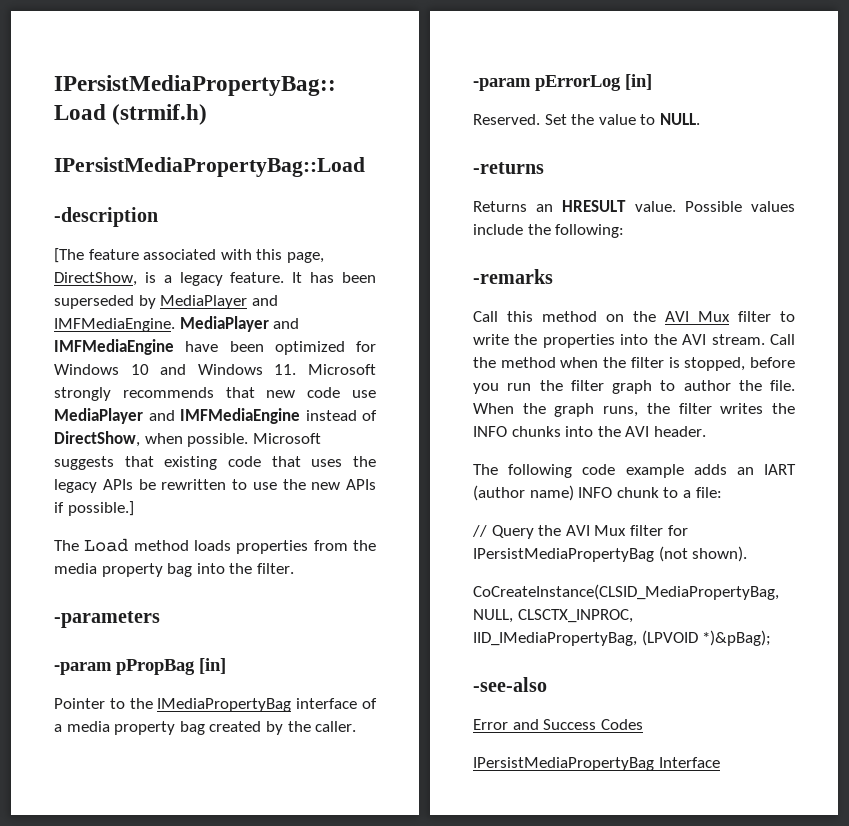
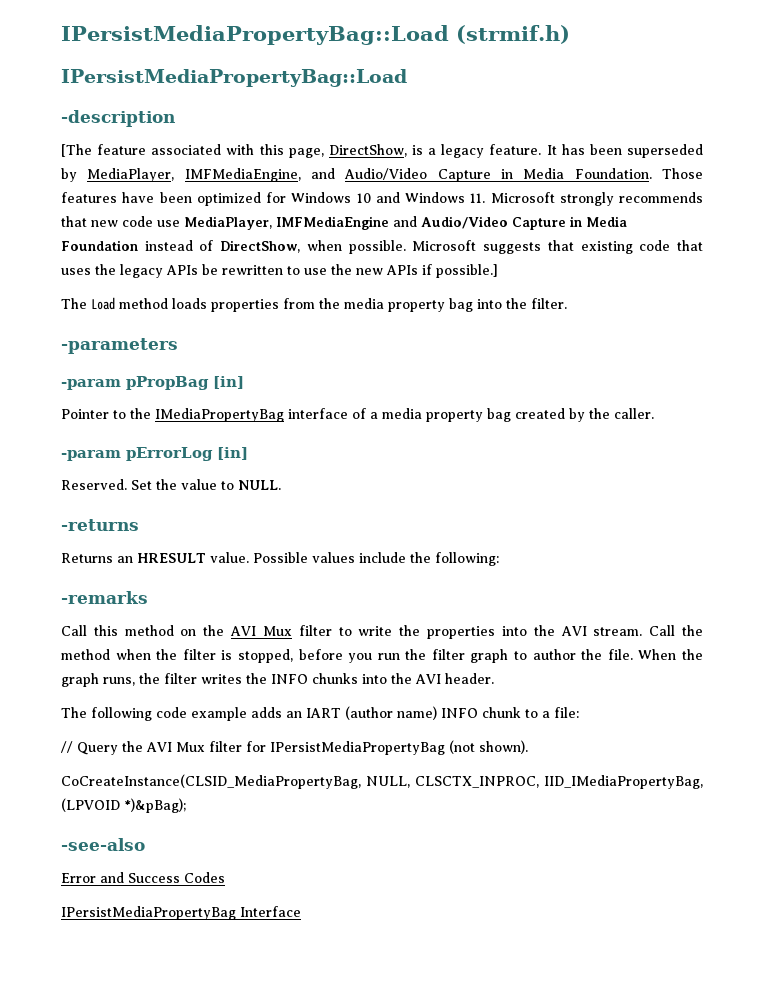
- It has been superseded by MediaPlayer and IMFMediaEngine. MediaPlayer and IMFMediaEngine have been optimized for Windows 10 and Windows 11. Microsoft strongly recommends that new code use MediaPlayer and IMFMediaEngine instead of DirectShow, when possible.
+ It has been superseded by MediaPlayer, IMFMediaEngine, and Audio/Video Capture in Media Foundation. Those features have been optimized for Windows 10 and Windows 11. Microsoft strongly recommends that new code use MediaPlayer, IMFMediaEngine and Audio/Video Capture in Media Foundation instead of DirectShow, when possible.

